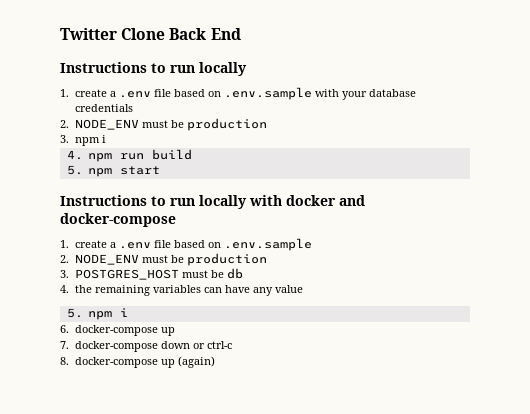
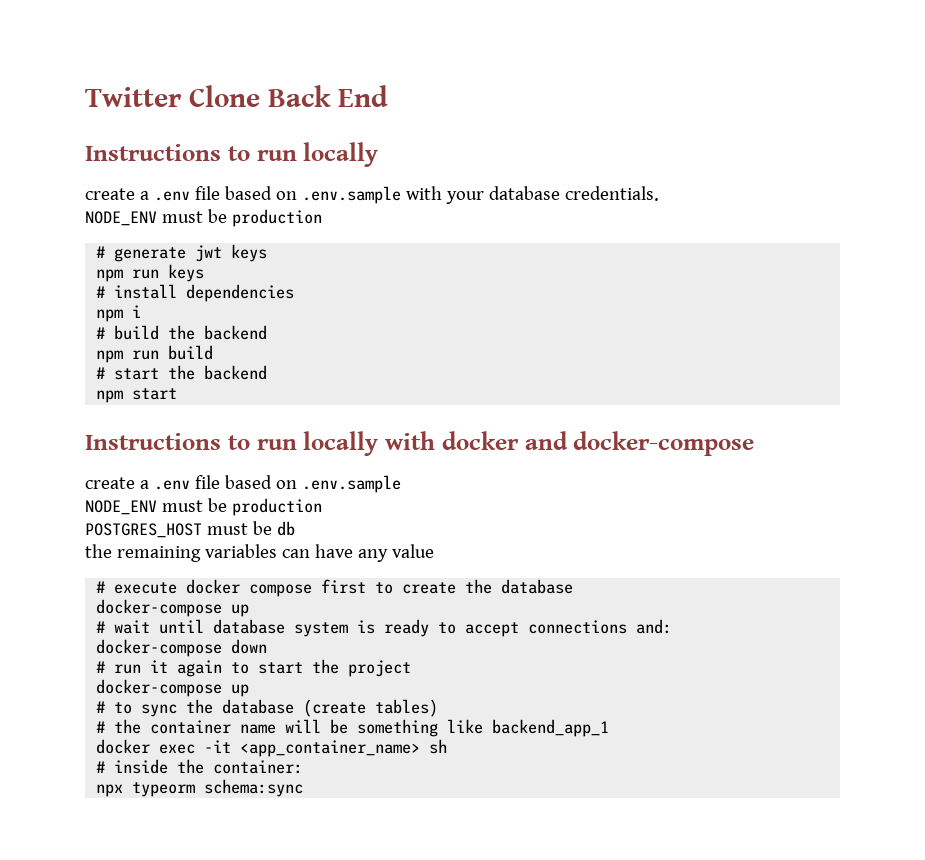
- 1. create a .env file based on .env.sample with your database credentials
- 2. NODE_ENV must be production
- 3. npm i
- 4. npm run build
+ create a .env file based on .env.sample with your database credentials.
+ NODE_ENV must be production
+ # generate jwt keys
+ npm run keys
+ # install dependencies
+ npm i
+ # build the backend
+ npm run build
- 5. npm start
+ # start the backend
+ npm start
  Instructions to run locally with docker and docker-compose
- 1. create a .env file based on .env.sample
- 2. NODE_ENV must be production
- 3. POSTGRES_HOST must be db
+ create a .env file based on .env.sample
+ NODE_ENV must be production
+ POSTGRES_HOST must be db
- 4. the remaining variables can have any value
+ the remaining variables can have any value
- 5. npm i
- 6. docker-compose up
- 7. docker-compose down or ctrl-c
- 8. docker-compose up (again)
+ # execute docker compose first to create the database
+ docker-compose up
+ # wait until database system is ready to accept connections and:
+ docker-compose down
+ # run it again to start the project
+ docker-compose up
+ # to sync the database (create tables)
+ # the container name will be something like backend_app_1
+ docker exec -it <app_container_name> sh
+ # inside the container:
+ npx typeorm schema:sync

